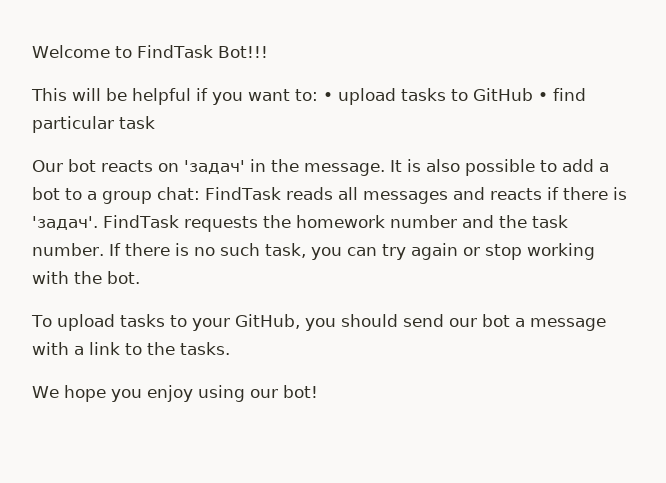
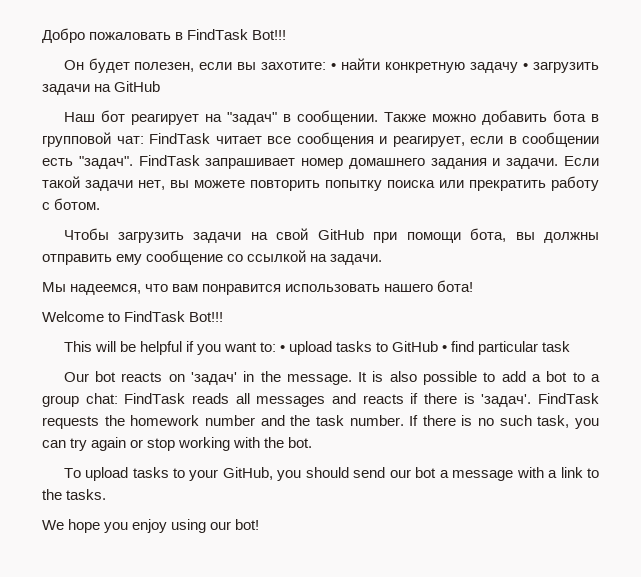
+ Добро пожаловать в FindTask Bot!!!
+ Он будет полезен, если вы захотите: • найти конкретную задачу • загрузить задачи на GitHub
+ Наш бот реагирует на "задач" в сообщении. Также можно добавить бота в групповой чат: FindTask читает все сообщения и реагирует, если в сообщении есть "задач". FindTask запрашивает номер домашнего задания и задачи. Если такой задачи нет, вы можете повторить попытку поиска или прекратить работу с ботом.
+ Чтобы загрузить задачи на свой GitHub при помощи бота, вы должны отправить ему сообщение со ссылкой на задачи.
+ Мы надеемся, что вам понравится использовать нашего бота!

